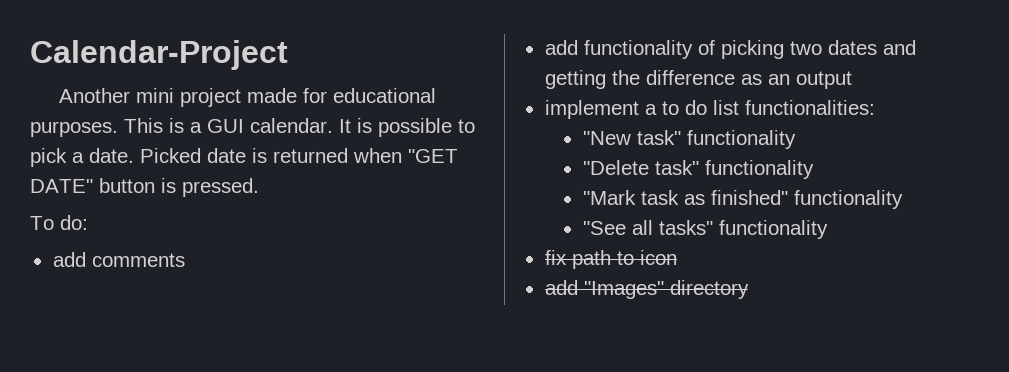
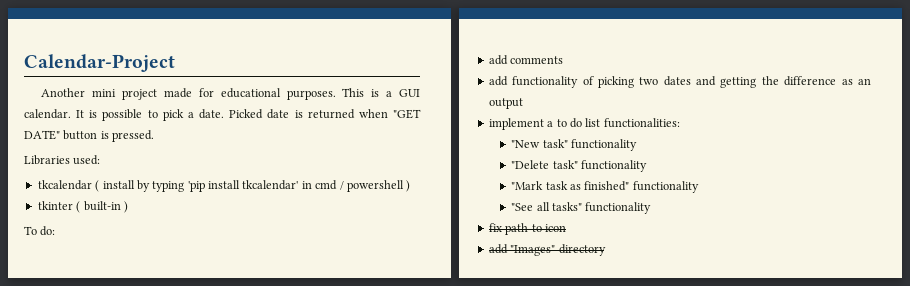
+ Libraries used:
+ tkcalendar ( install by typing 'pip install tkcalendar' in cmd / powershell )
+ tkinter ( built-in )

